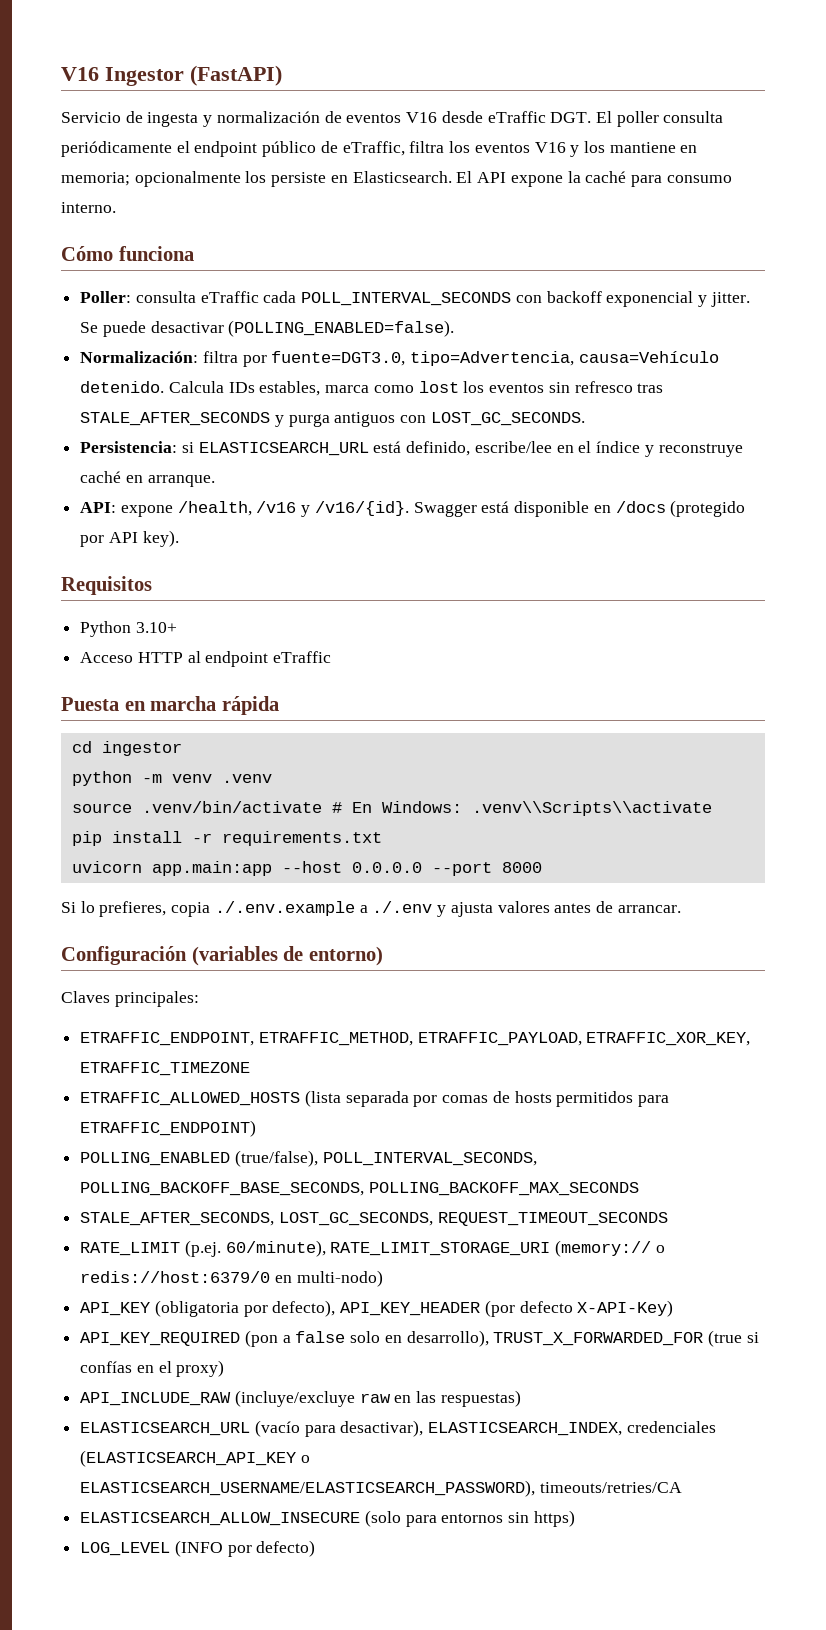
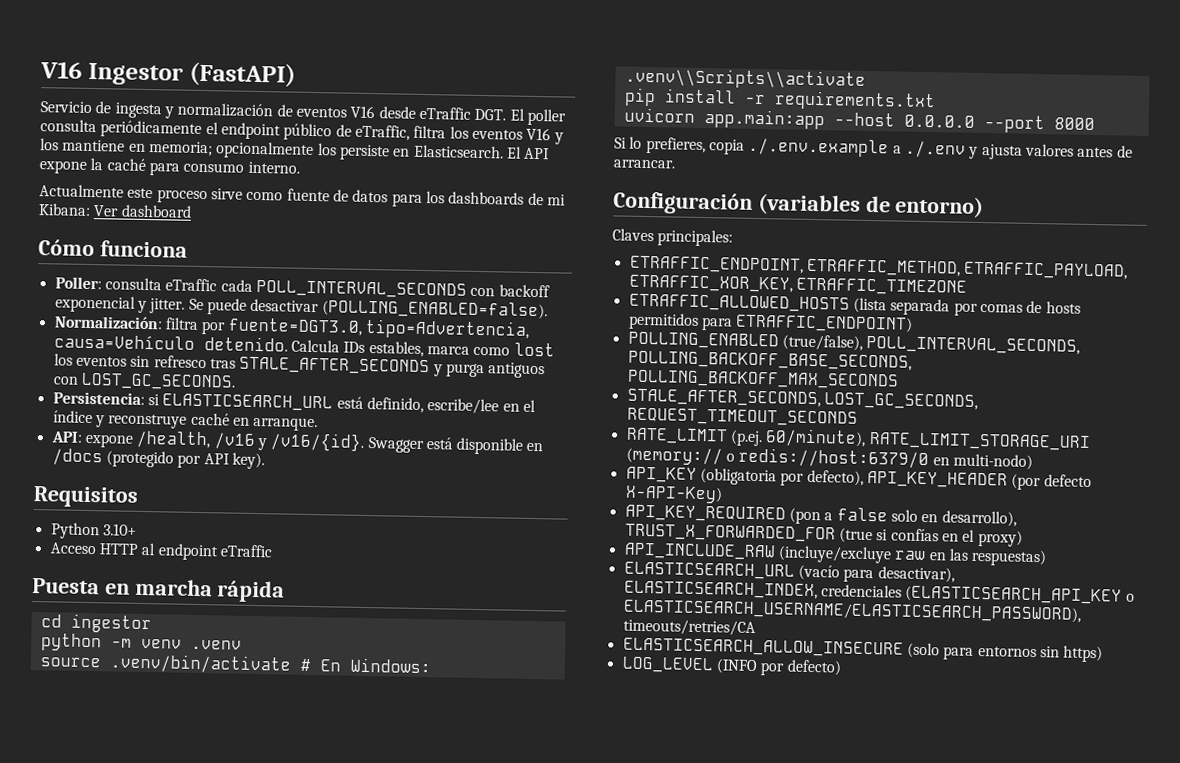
+ Actualmente este proceso sirve como fuente de datos para los dashboards de mi Kibana: Ver dashboard

